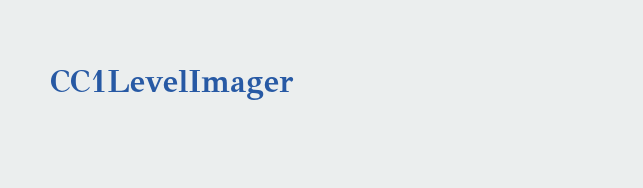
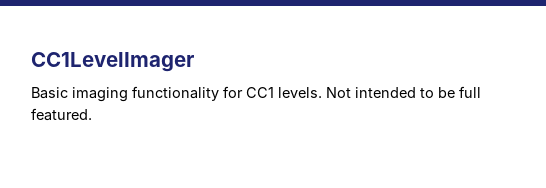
+ Basic imaging functionality for CC1 levels. Not intended to be full featured.

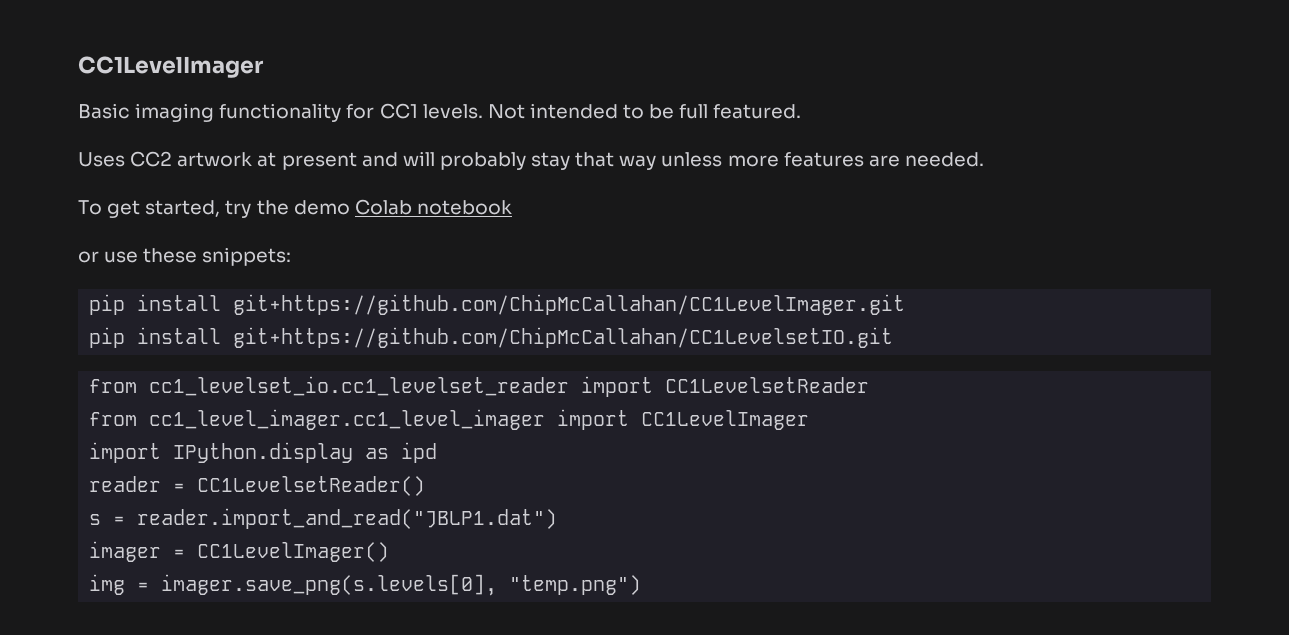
+ Uses CC2 artwork at present and will probably stay that way unless more features are needed.
+ To get started, try the demo Colab notebook
+ or use these snippets:
+ pip install git+https://github.com/ChipMcCallahan/CC1LevelImager.git
+ pip install git+https://github.com/ChipMcCallahan/CC1LevelsetIO.git
+ from cc1_levelset_io.cc1_levelset_reader import CC1LevelsetReader
+ from cc1_level_imager.cc1_level_imager import CC1LevelImager
+ import IPython.display as ipd
+ reader = CC1LevelsetReader()
+ s = reader.import_and_read("JBLP1.dat")
+ imager = CC1LevelImager()
+ img = imager.save_png(s.levels[0], "temp.png")

